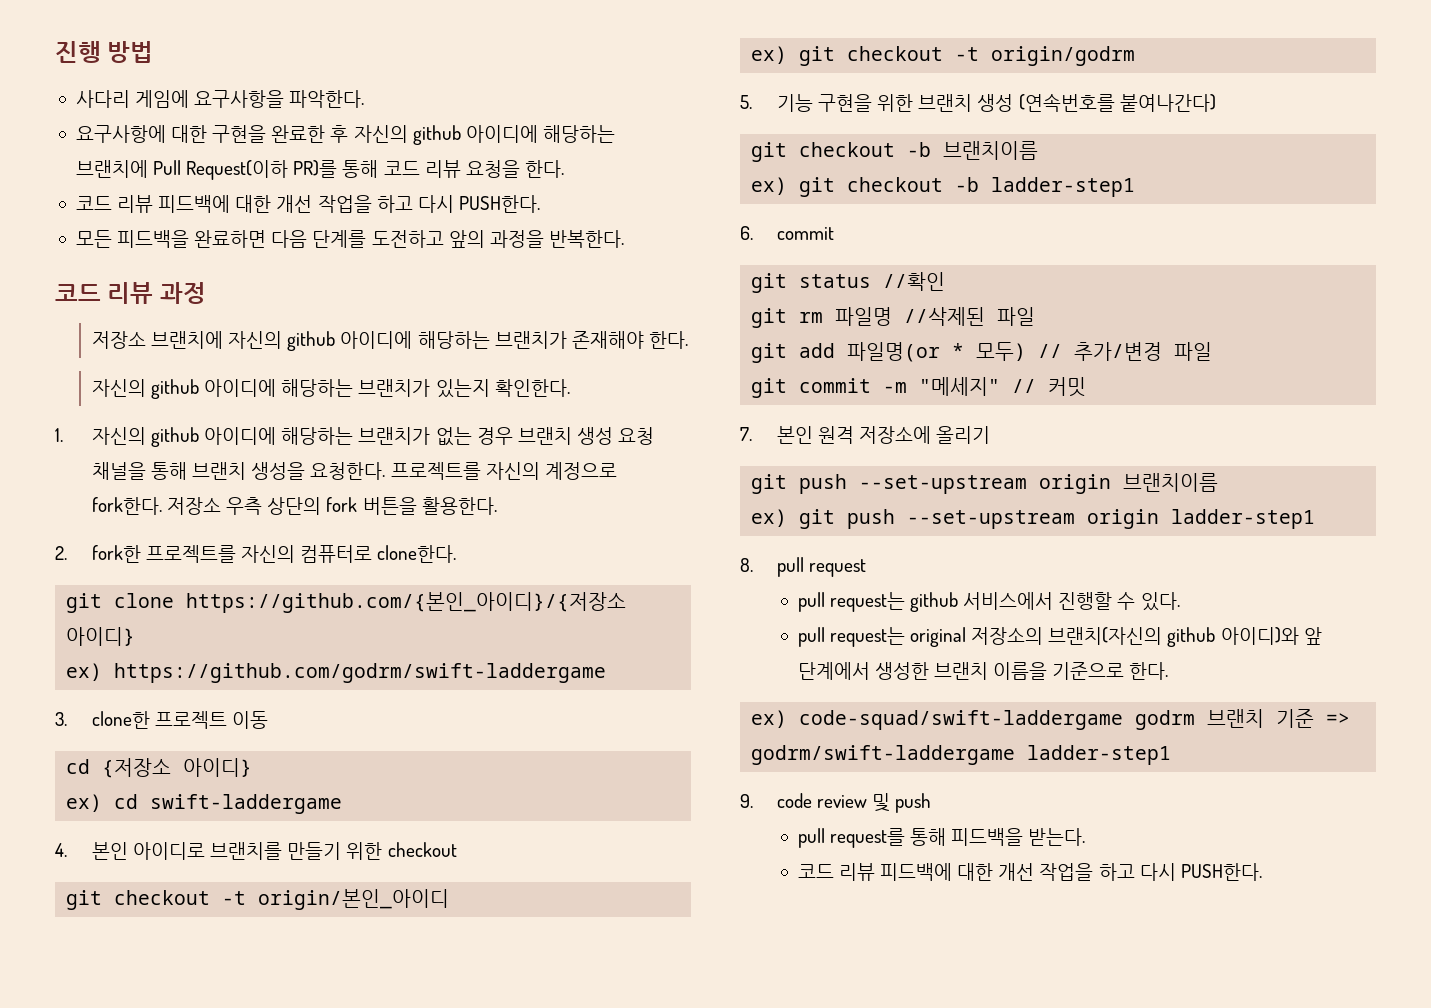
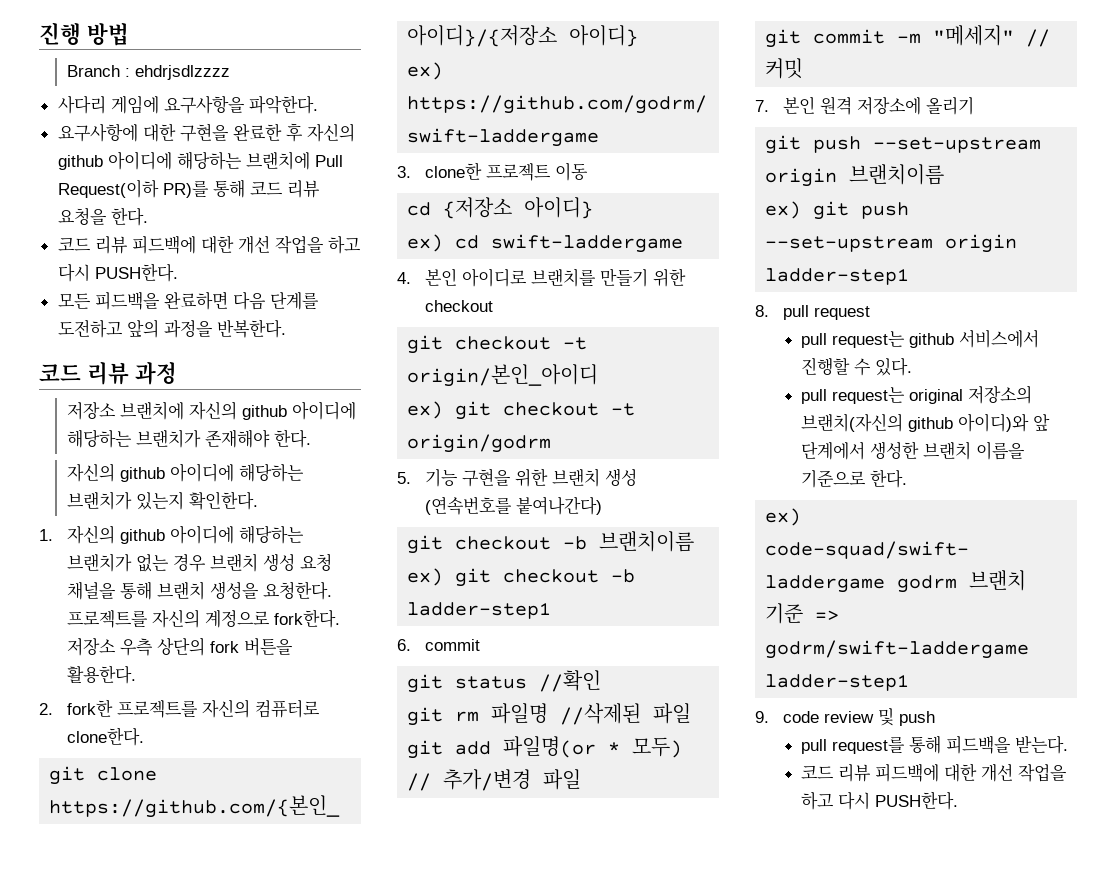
+ Branch : ehdrjsdlzzzz

